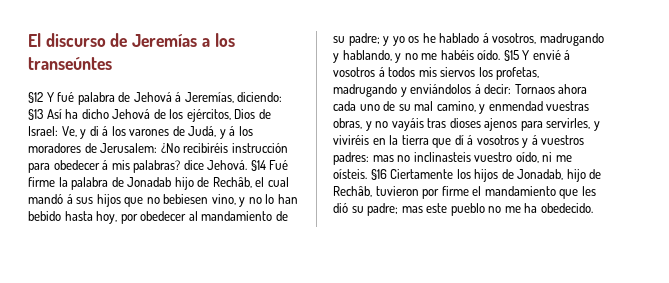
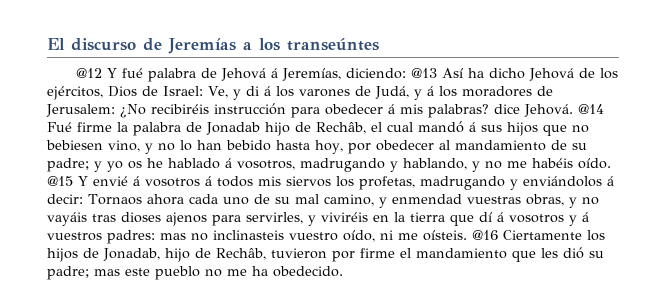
- §12 Y fué palabra de Jehová á Jeremías, diciendo: §13 Así ha dicho Jehová de los ejércitos, Dios de Israel: Ve, y di á los varones de Judá, y á los moradores de Jerusalem: ¿No recibiréis instrucción para obedecer á mis palabras? dice Jehová.
+ @12 Y fué palabra de Jehová á Jeremías, diciendo: @13 Así ha dicho Jehová de los ejércitos, Dios de Israel: Ve, y di á los varones de Judá, y á los moradores de Jerusalem: ¿No recibiréis instrucción para obedecer á mis palabras? dice Jehová.
- §14 Fué firme la palabra de Jonadab hijo de Rechâb, el cual mandó á sus hijos que no bebiesen vino, y no lo han bebido hasta hoy, por obedecer al mandamiento de su padre; y yo os he hablado á vosotros, madrugando y hablando, y no me habéis oído.
+ @14 Fué firme la palabra de Jonadab hijo de Rechâb, el cual mandó á sus hijos que no bebiesen vino, y no lo han bebido hasta hoy, por obedecer al mandamiento de su padre; y yo os he hablado á vosotros, madrugando y hablando, y no me habéis oído.
- §15 Y envié á vosotros á todos mis siervos los profetas, madrugando y enviándolos á decir: Tornaos ahora cada uno de su mal camino, y enmendad vuestras obras, y no vayáis tras dioses ajenos para servirles, y viviréis en la tierra que dí á vosotros y á vuestros padres: mas no inclinasteis vuestro oído, ni me oísteis.
+ @15 Y envié á vosotros á todos mis siervos los profetas, madrugando y enviándolos á decir: Tornaos ahora cada uno de su mal camino, y enmendad vuestras obras, y no vayáis tras dioses ajenos para servirles, y viviréis en la tierra que dí á vosotros y á vuestros padres: mas no inclinasteis vuestro oído, ni me oísteis.
- §16 Ciertamente los hijos de Jonadab, hijo de Rechâb, tuvieron por firme el mandamiento que les dió su padre; mas este pueblo no me ha obedecido.
+ @16 Ciertamente los hijos de Jonadab, hijo de Rechâb, tuvieron por firme el mandamiento que les dió su padre; mas este pueblo no me ha obedecido.

